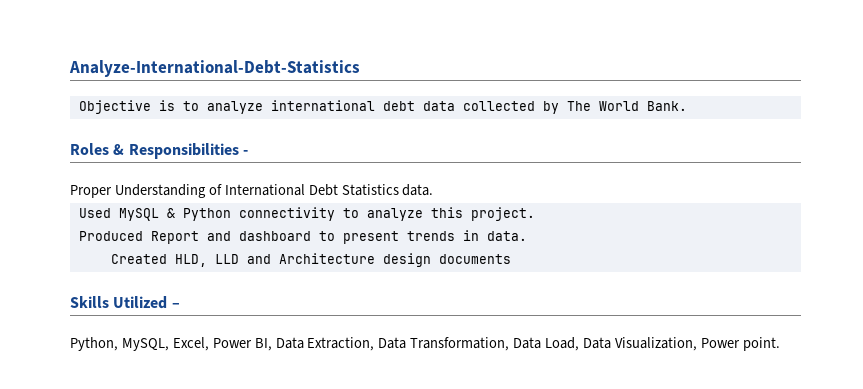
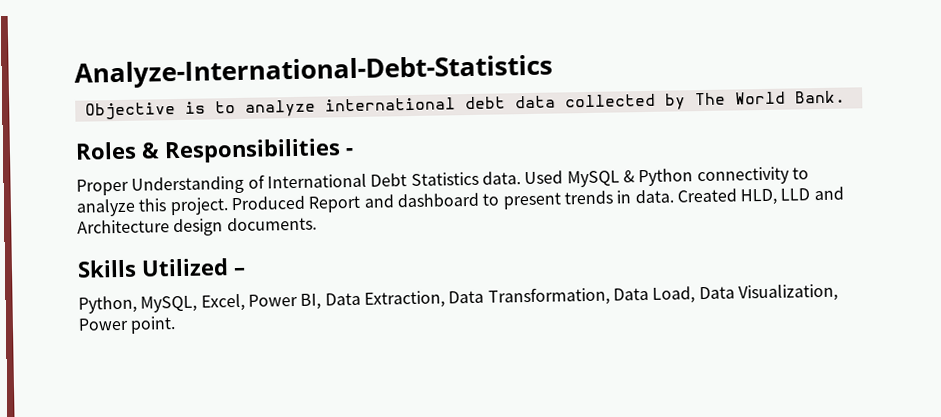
- Proper Understanding of International Debt Statistics data.
- Used MySQL & Python connectivity to analyze this project.
- Produced Report and dashboard to present trends in data.
- Created HLD, LLD and Architecture design documents
+ Proper Understanding of International Debt Statistics data. Used MySQL & Python connectivity to analyze this project. Produced Report and dashboard to present trends in data. Created HLD, LLD and Architecture design documents.

